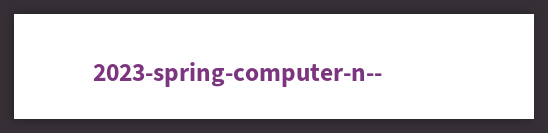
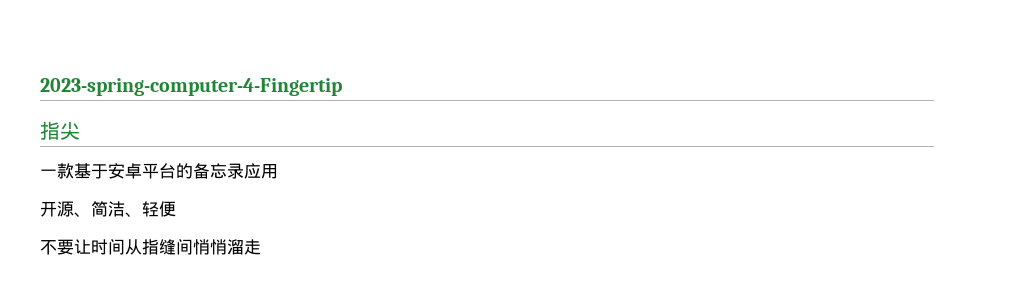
- 2023-spring-computer-n--
+ 2023-spring-computer-4-Fingertip
+ 指尖
+ 一款基于安卓平台的备忘录应用
+ 开源、简洁、轻便
+ 不要让时间从指缝间悄悄溜走

